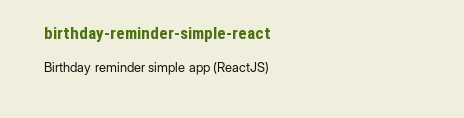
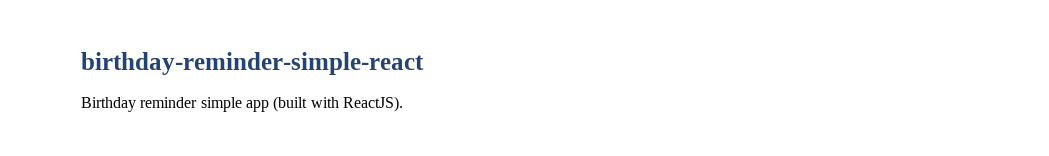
- Birthday reminder simple app (ReactJS)
+ Birthday reminder simple app (built with ReactJS).

